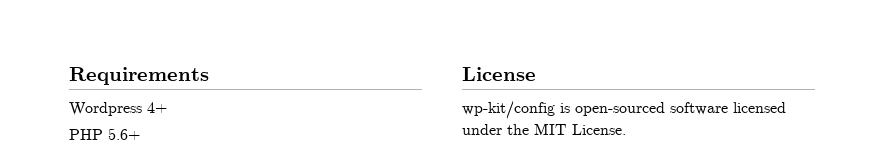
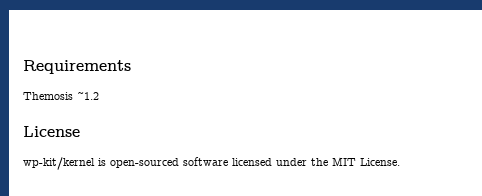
- Wordpress 4+
- PHP 5.6+
+ Themosis ~1.2
- wp-kit/config is open-sourced software licensed under the MIT License.
+ wp-kit/kernel is open-sourced software licensed under the MIT License.

